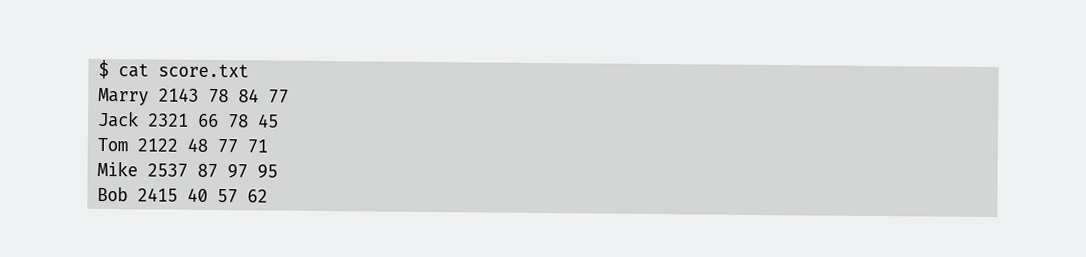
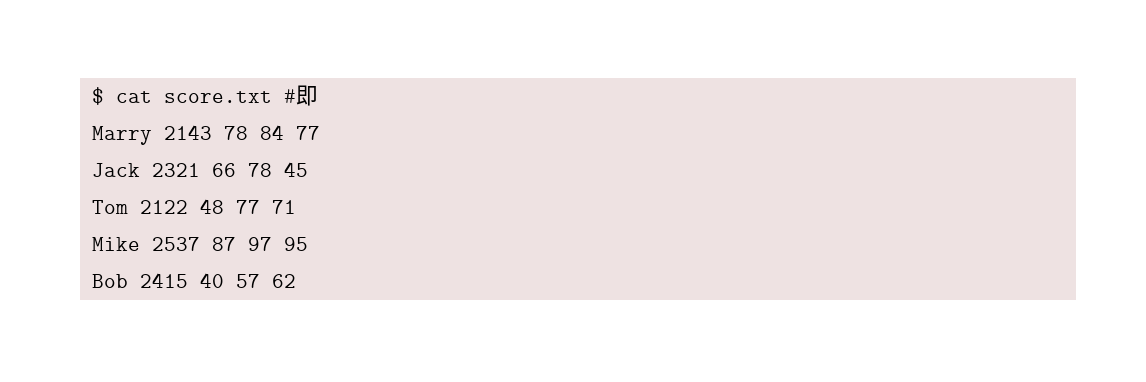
- $ cat score.txt
+ $ cat score.txt #即

